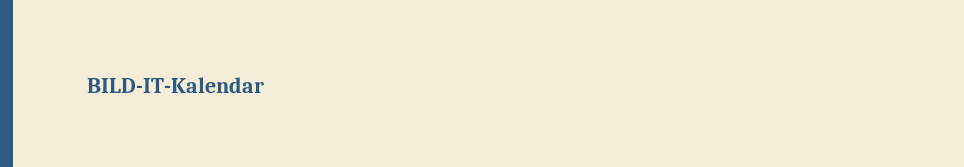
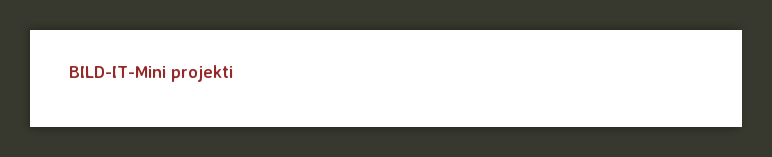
- BILD-IT-Kalendar
+ BILD-IT-Mini projekti

